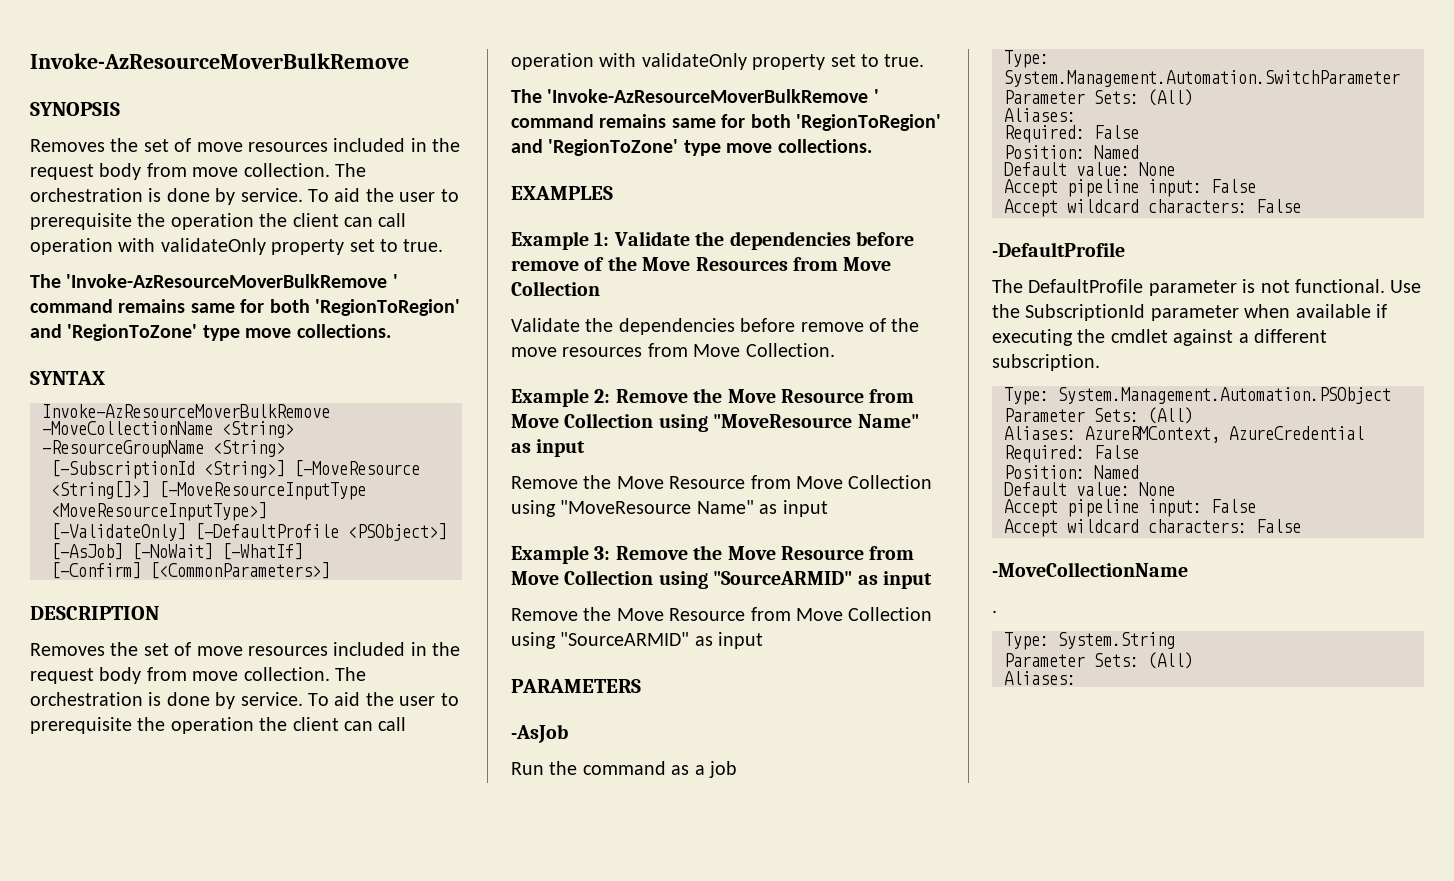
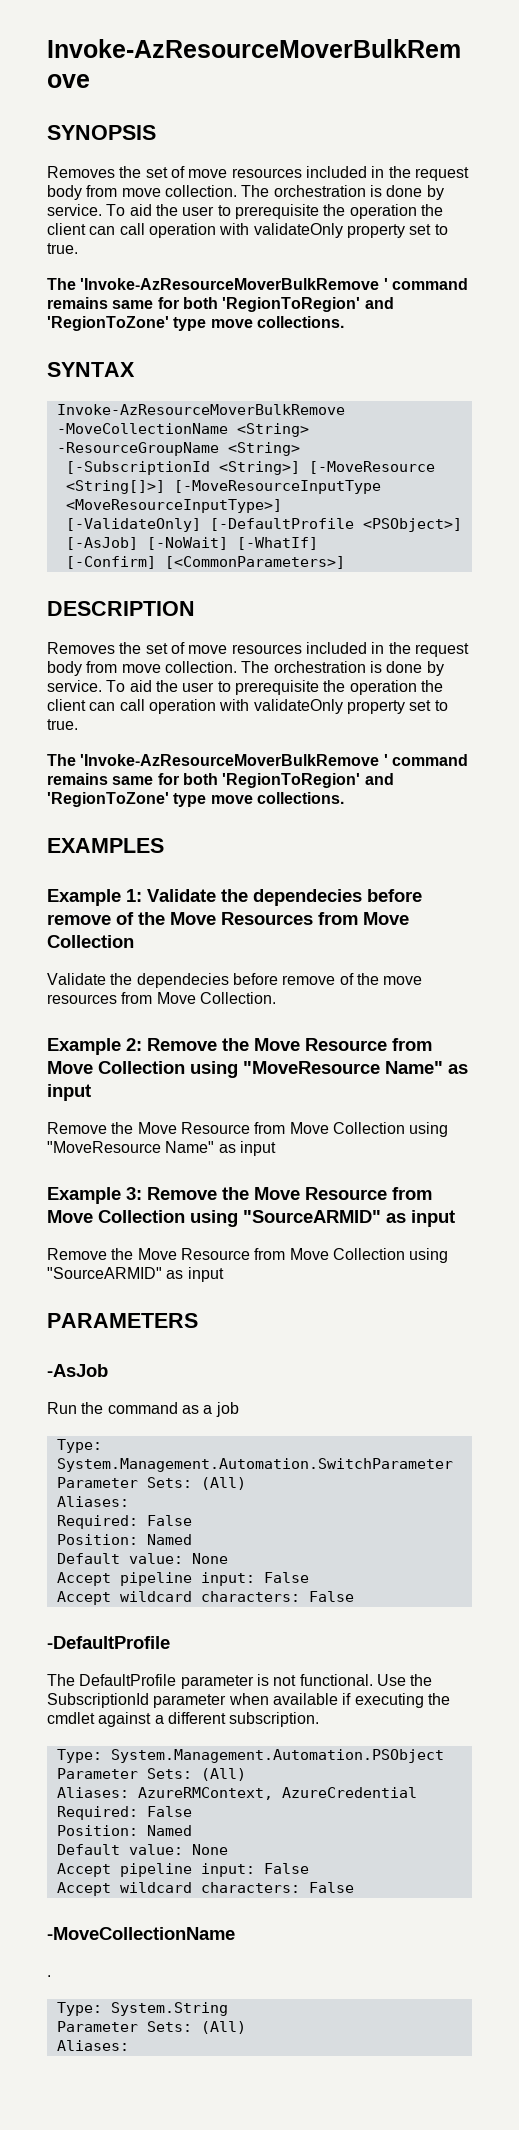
- Example 1: Validate the dependencies before remove of the Move Resources from Move Collection
+ Example 1: Validate the dependecies before remove of the Move Resources from Move Collection
- Validate the dependencies before remove of the move resources from Move Collection.
+ Validate the dependecies before remove of the move resources from Move Collection.

